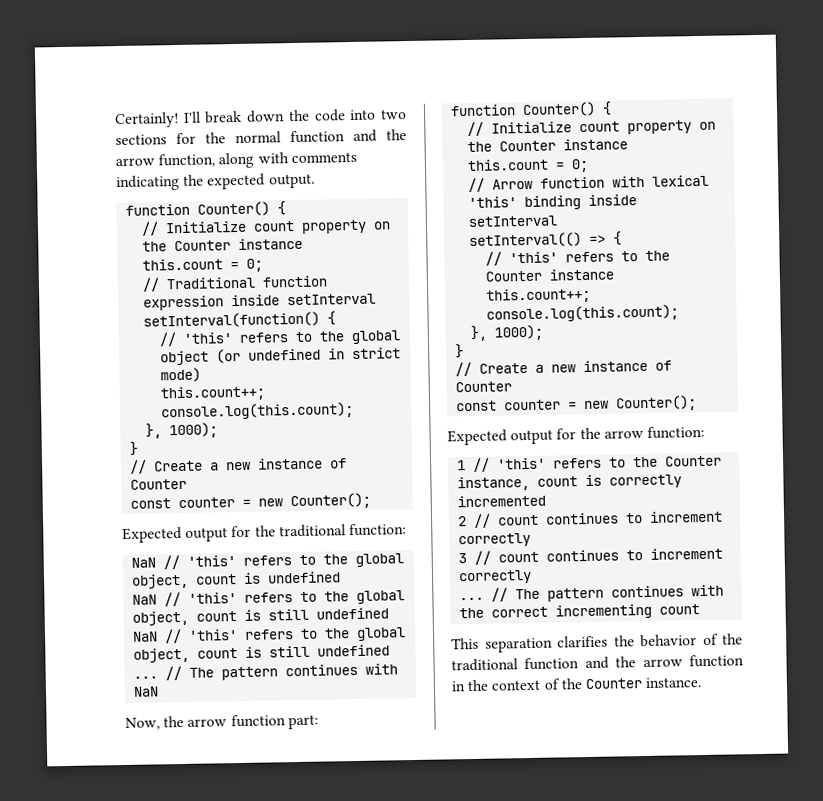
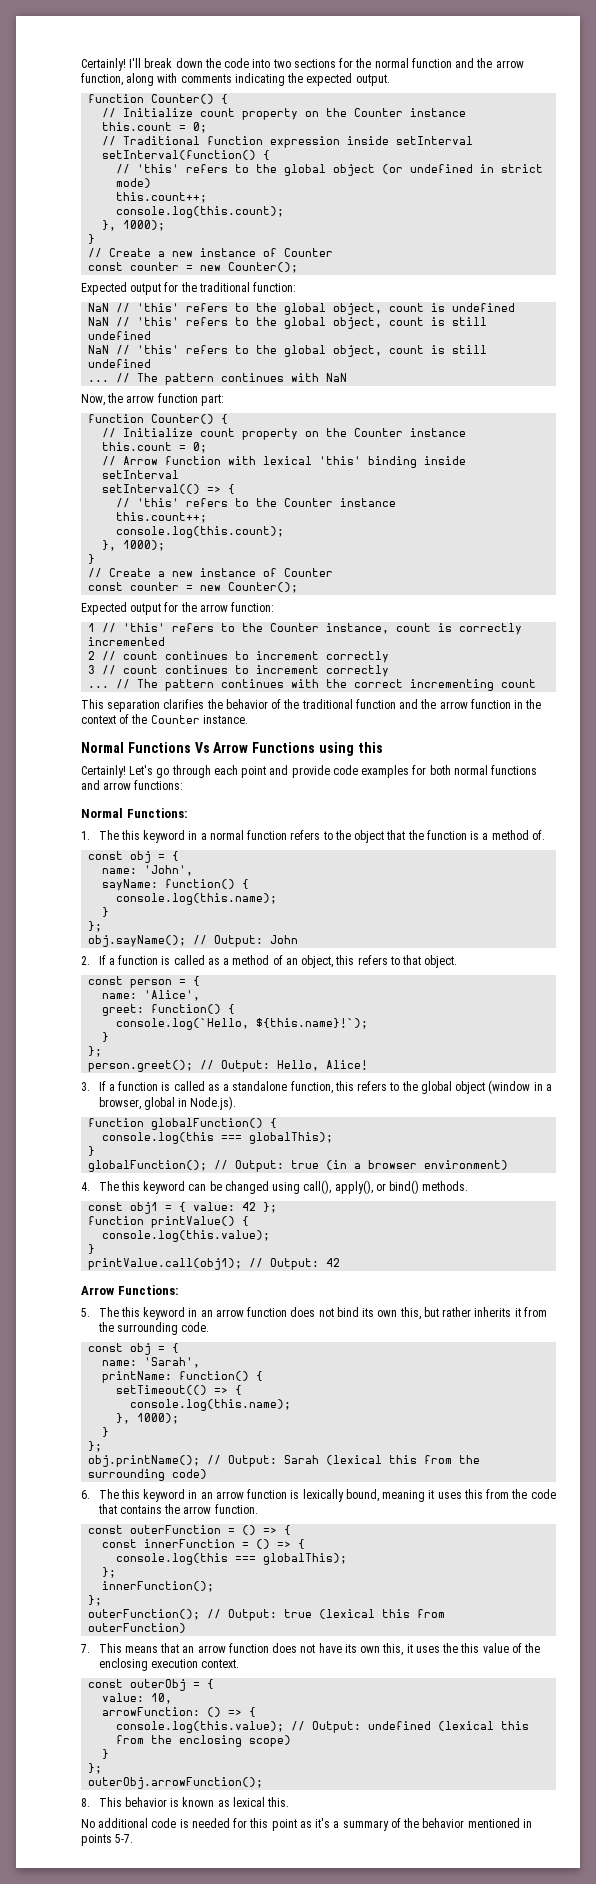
+ Normal Functions Vs Arrow Functions using this
+ Certainly! Let's go through each point and provide code examples for both normal functions and arrow functions:
+ Normal Functions:
+ 1. The this keyword in a normal function refers to the object that the function is a method of.
+ const obj = {
+ name: 'John',
+ sayName: function() {
+ console.log(this.name);
+ }
+ };
+ obj.sayName(); // Output: John
+ 2. If a function is called as a method of an object, this refers to that object.
+ const person = {
+ name: 'Alice',
+ greet: function() {
+ console.log(`Hello, ${this.name}!`);
+ }
+ };
+ person.greet(); // Output: Hello, Alice!
+ 3. If a function is called as a standalone function, this refers to the global object (window in a browser, global in Node.js).
+ function globalFunction() {
+ console.log(this === globalThis);
+ }
+ globalFunction(); // Output: true (in a browser environment)
+ 4. The this keyword can be changed using call(), apply(), or bind() methods.
+ const obj1 = { value: 42 };
+ function printValue() {
+ console.log(this.value);
+ }
+ printValue.call(obj1); // Output: 42
+ Arrow Functions:
+ 5. The this keyword in an arrow function does not bind its own this, but rather inherits it from the surrounding code.
+ const obj = {
+ name: 'Sarah',
+ printName: function() {
+ setTimeout(() => {
+ console.log(this.name);
+ }, 1000);
+ }
+ };
+ obj.printName(); // Output: Sarah (lexical this from the surrounding code)
+ 6. The this keyword in an arrow function is lexically bound, meaning it uses this from the code that contains the arrow function.
+ const outerFunction = () => {
+ const innerFunction = () => {
+ console.log(this === globalThis);
+ };
+ innerFunction();
+ };
+ outerFunction(); // Output: true (lexical this from outerFunction)
+ 7. This means that an arrow function does not have its own this, it uses the this value of the enclosing execution context.
+ const outerObj = {
+ value: 10,
+ arrowFunction: () => {
+ console.log(this.value); // Output: undefined (lexical this from the enclosing scope)
+ }
+ };
+ outerObj.arrowFunction();
+ 8. This behavior is known as lexical this.
+ No additional code is needed for this point as it's a summary of the behavior mentioned in points 5-7.

